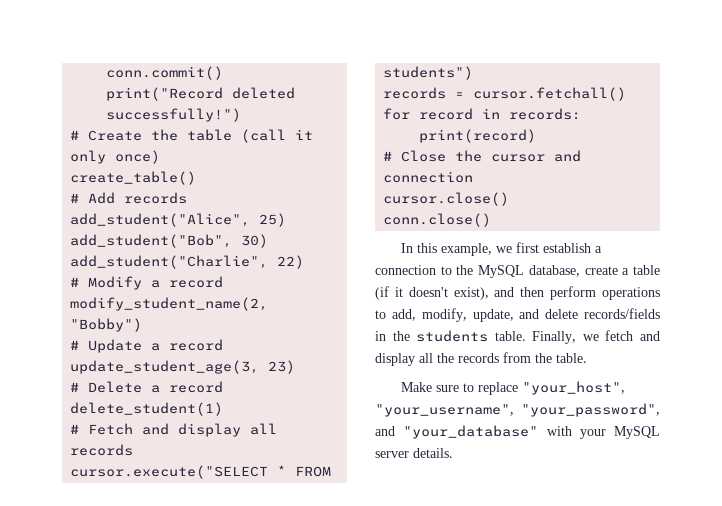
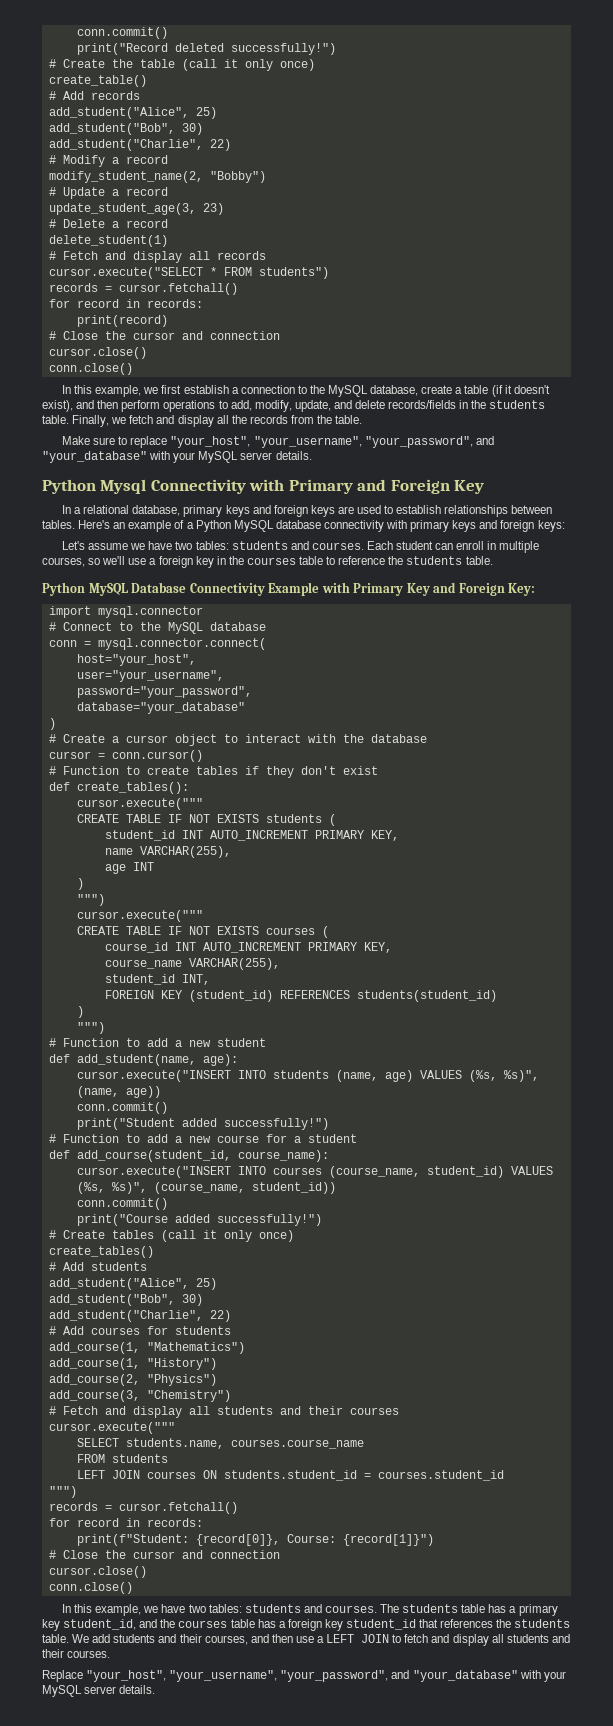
+ Python Mysql Connectivity with Primary and Foreign Key
+ In a relational database, primary keys and foreign keys are used to establish relationships between tables. Here's an example of a Python MySQL database connectivity with primary keys and foreign keys:
+ Let's assume we have two tables: students and courses. Each student can enroll in multiple courses, so we'll use a foreign key in the courses table to reference the students table.
+ Python MySQL Database Connectivity Example with Primary Key and Foreign Key:
+ import mysql.connector
+ # Connect to the MySQL database
+ conn = mysql.connector.connect(
+ host="your_host",
+ user="your_username",
+ password="your_password",
+ database="your_database"
+ )
+ # Create a cursor object to interact with the database
+ cursor = conn.cursor()
+ # Function to create tables if they don't exist
+ def create_tables():
+ cursor.execute("""
+ CREATE TABLE IF NOT EXISTS students (
+ student_id INT AUTO_INCREMENT PRIMARY KEY,
+ name VARCHAR(255),
+ age INT
+ )
+ """)
+ cursor.execute("""
+ CREATE TABLE IF NOT EXISTS courses (
+ course_id INT AUTO_INCREMENT PRIMARY KEY,
+ course_name VARCHAR(255),
+ student_id INT,
+ FOREIGN KEY (student_id) REFERENCES students(student_id)
+ )
+ """)
+ # Function to add a new student
+ def add_student(name, age):
+ cursor.execute("INSERT INTO students (name, age) VALUES (%s, %s)", (name, age))
+ conn.commit()
+ print("Student added successfully!")
+ # Function to add a new course for a student
+ def add_course(student_id, course_name):
+ cursor.execute("INSERT INTO courses (course_name, student_id) VALUES (%s, %s)", (course_name, student_id))
+ conn.commit()
+ print("Course added successfully!")
+ # Create tables (call it only once)
+ create_tables()
+ # Add students
+ add_student("Alice", 25)
+ add_student("Bob", 30)
+ add_student("Charlie", 22)
+ # Add courses for students
+ add_course(1, "Mathematics")
+ add_course(1, "History")
+ add_course(2, "Physics")
+ add_course(3, "Chemistry")
+ # Fetch and display all students and their courses
+ cursor.execute("""
+ SELECT students.name, courses.course_name
+ FROM students
+ LEFT JOIN courses ON students.student_id = courses.student_id
+ """)
+ records = cursor.fetchall()
+ for record in records:
+ print(f"Student: {record[0]}, Course: {record[1]}")
+ # Close the cursor and connection
+ cursor.close()
+ conn.close()
+ In this example, we have two tables: students and courses. The students table has a primary key student_id, and the courses table has a foreign key student_id that references the students table. We add students and their courses, and then use a LEFT JOIN to fetch and display all students and their courses.
+ Replace "your_host", "your_username", "your_password", and "your_database" with your MySQL server details.

